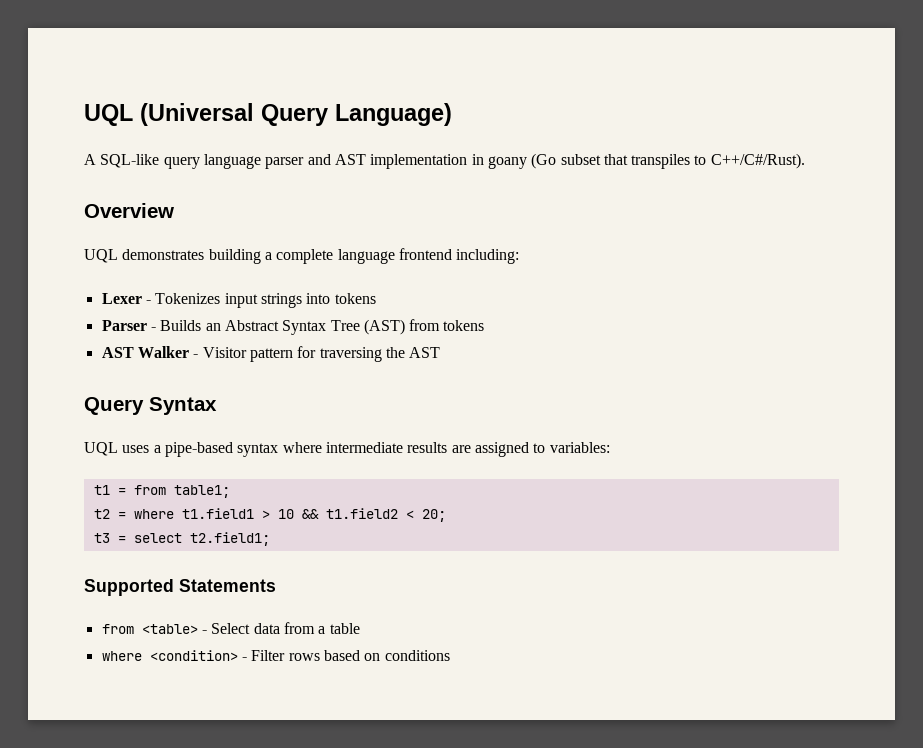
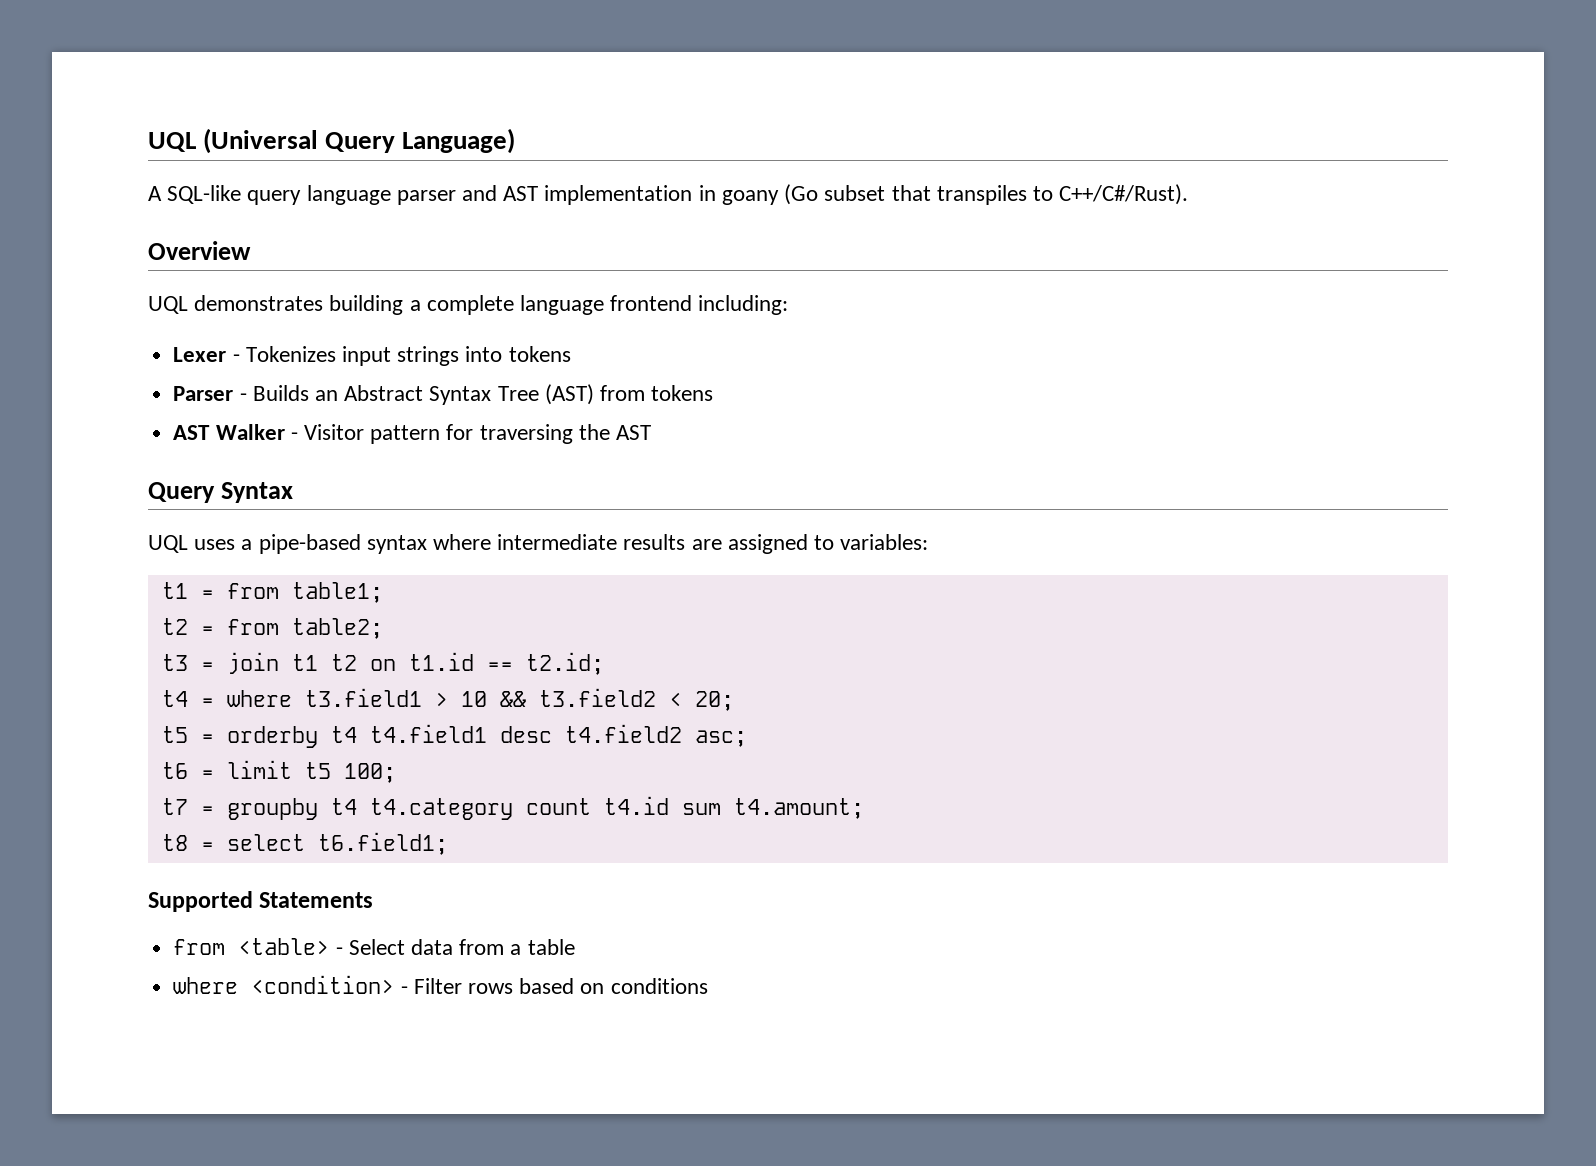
- t2 = where t1.field1 > 10 && t1.field2 < 20;
+ t2 = from table2;
+ t3 = join t1 t2 on t1.id == t2.id;
+ t4 = where t3.field1 > 10 && t3.field2 < 20;
- t3 = select t2.field1;
+ t5 = orderby t4 t4.field1 desc t4.field2 asc;
+ t6 = limit t5 100;
+ t7 = groupby t4 t4.category count t4.id sum t4.amount;
+ t8 = select t6.field1;

